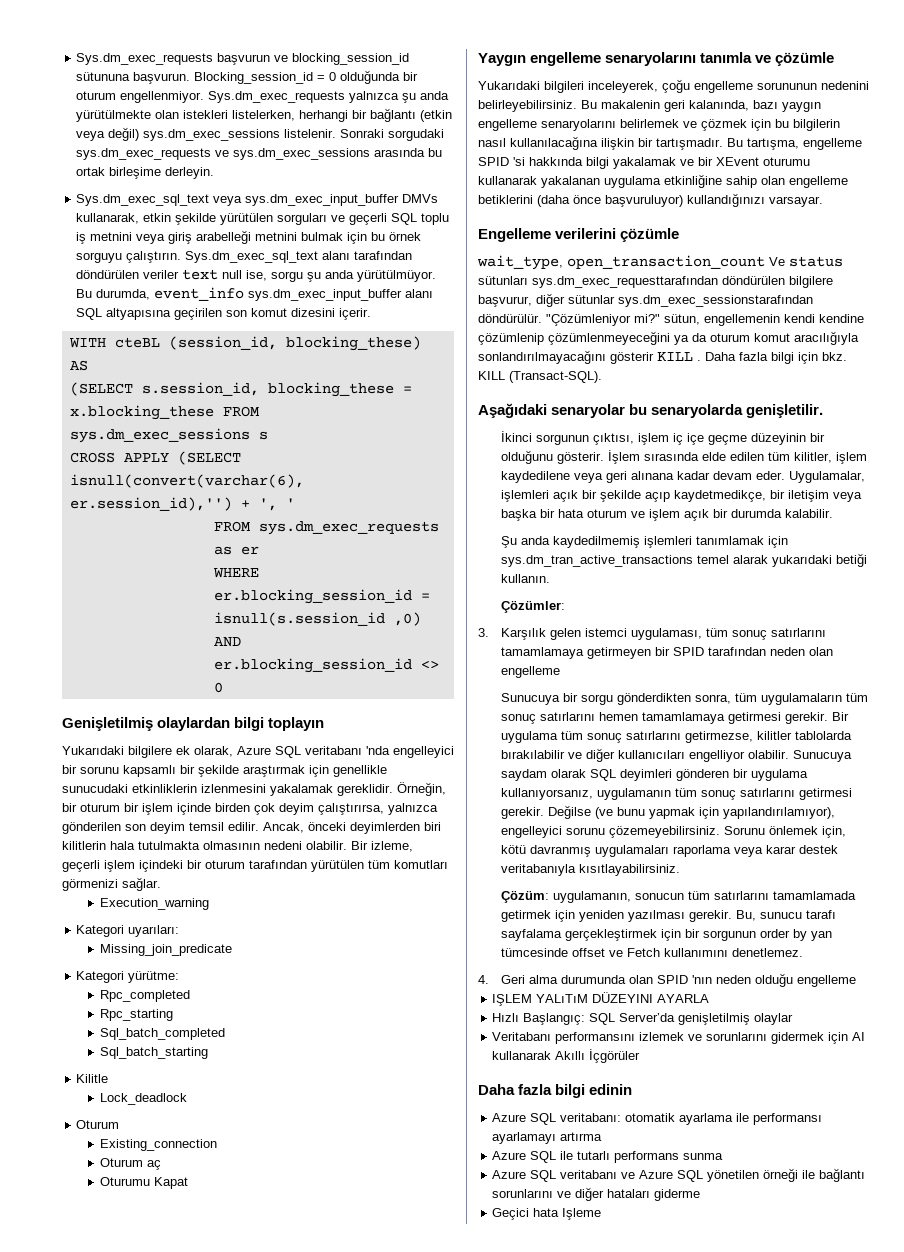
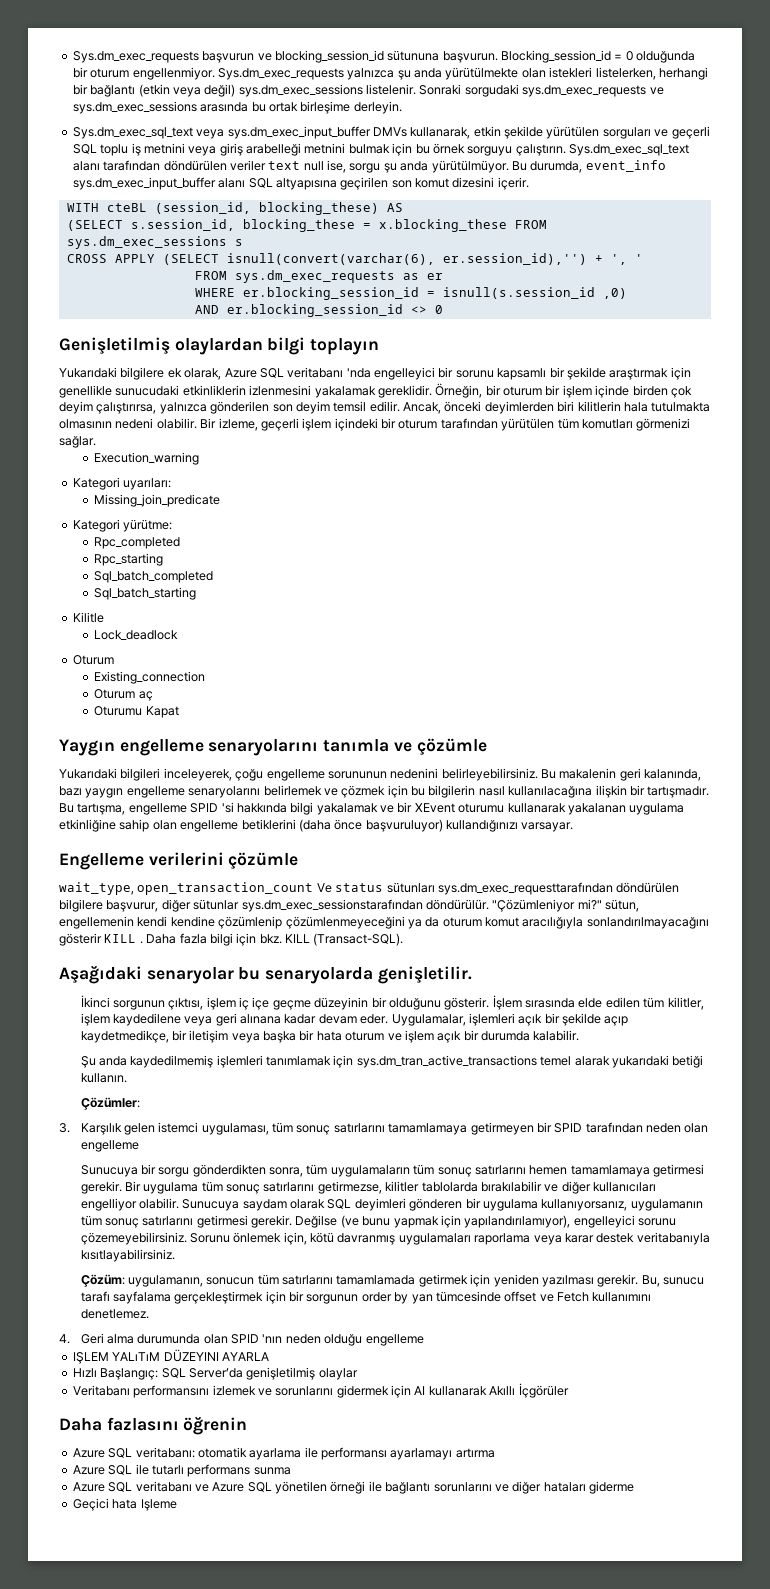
- Daha fazla bilgi edinin
+ Daha fazlasını öğrenin

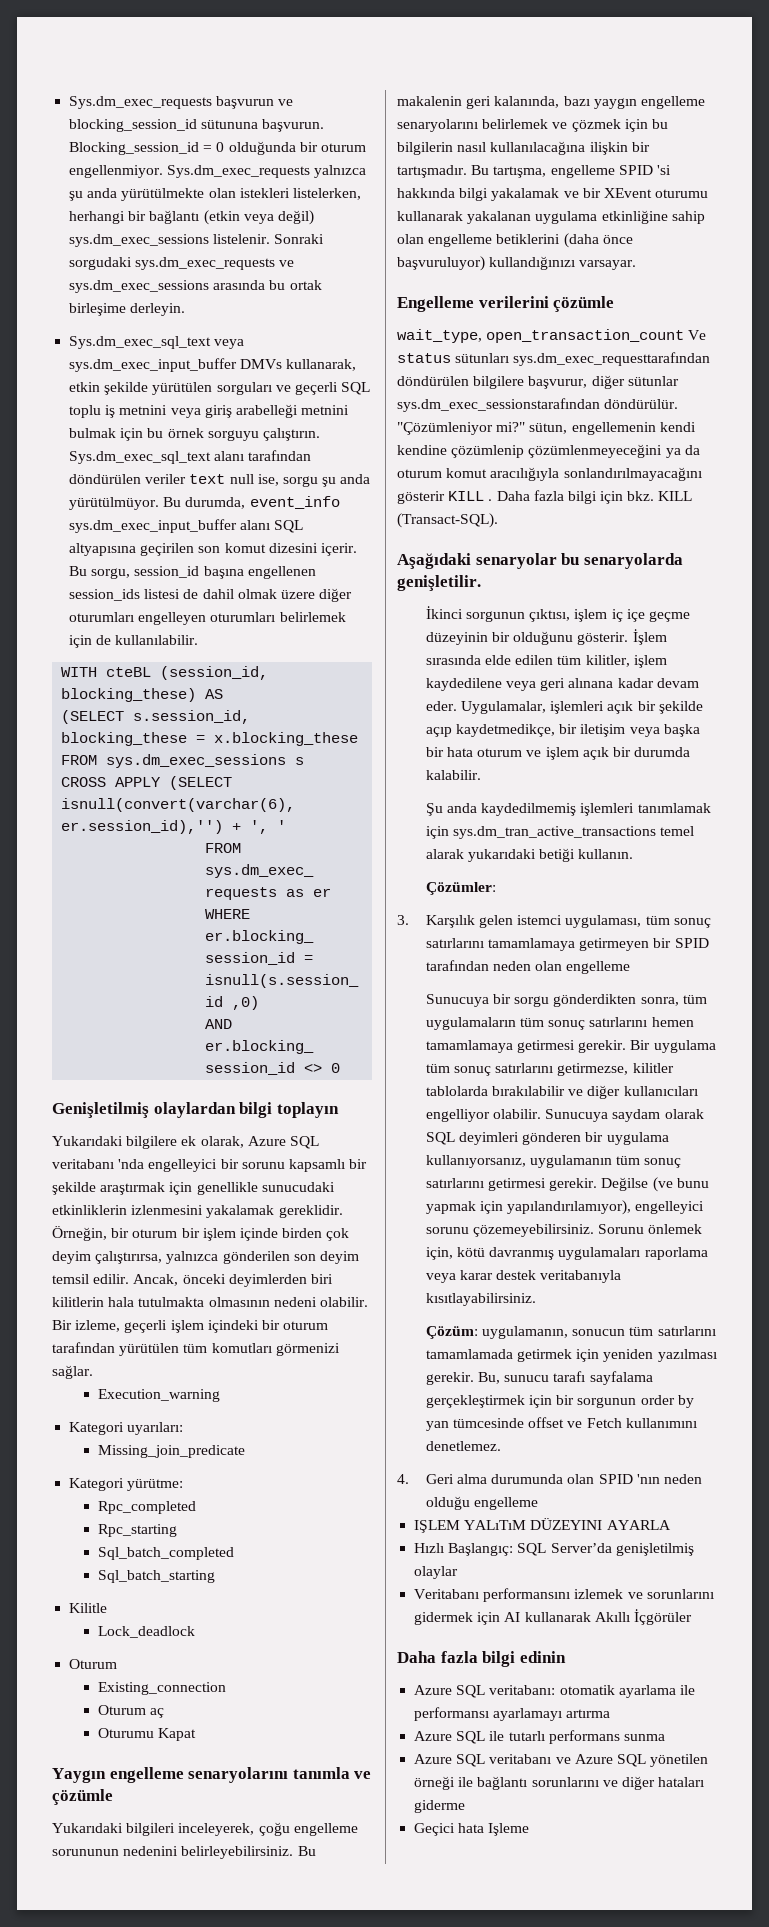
+ Bu sorgu, session_id başına engellenen session_ids listesi de dahil olmak üzere diğer oturumları engelleyen oturumları belirlemek için de kullanılabilir.
- Daha fazlasını öğrenin
+ Daha fazla bilgi edinin

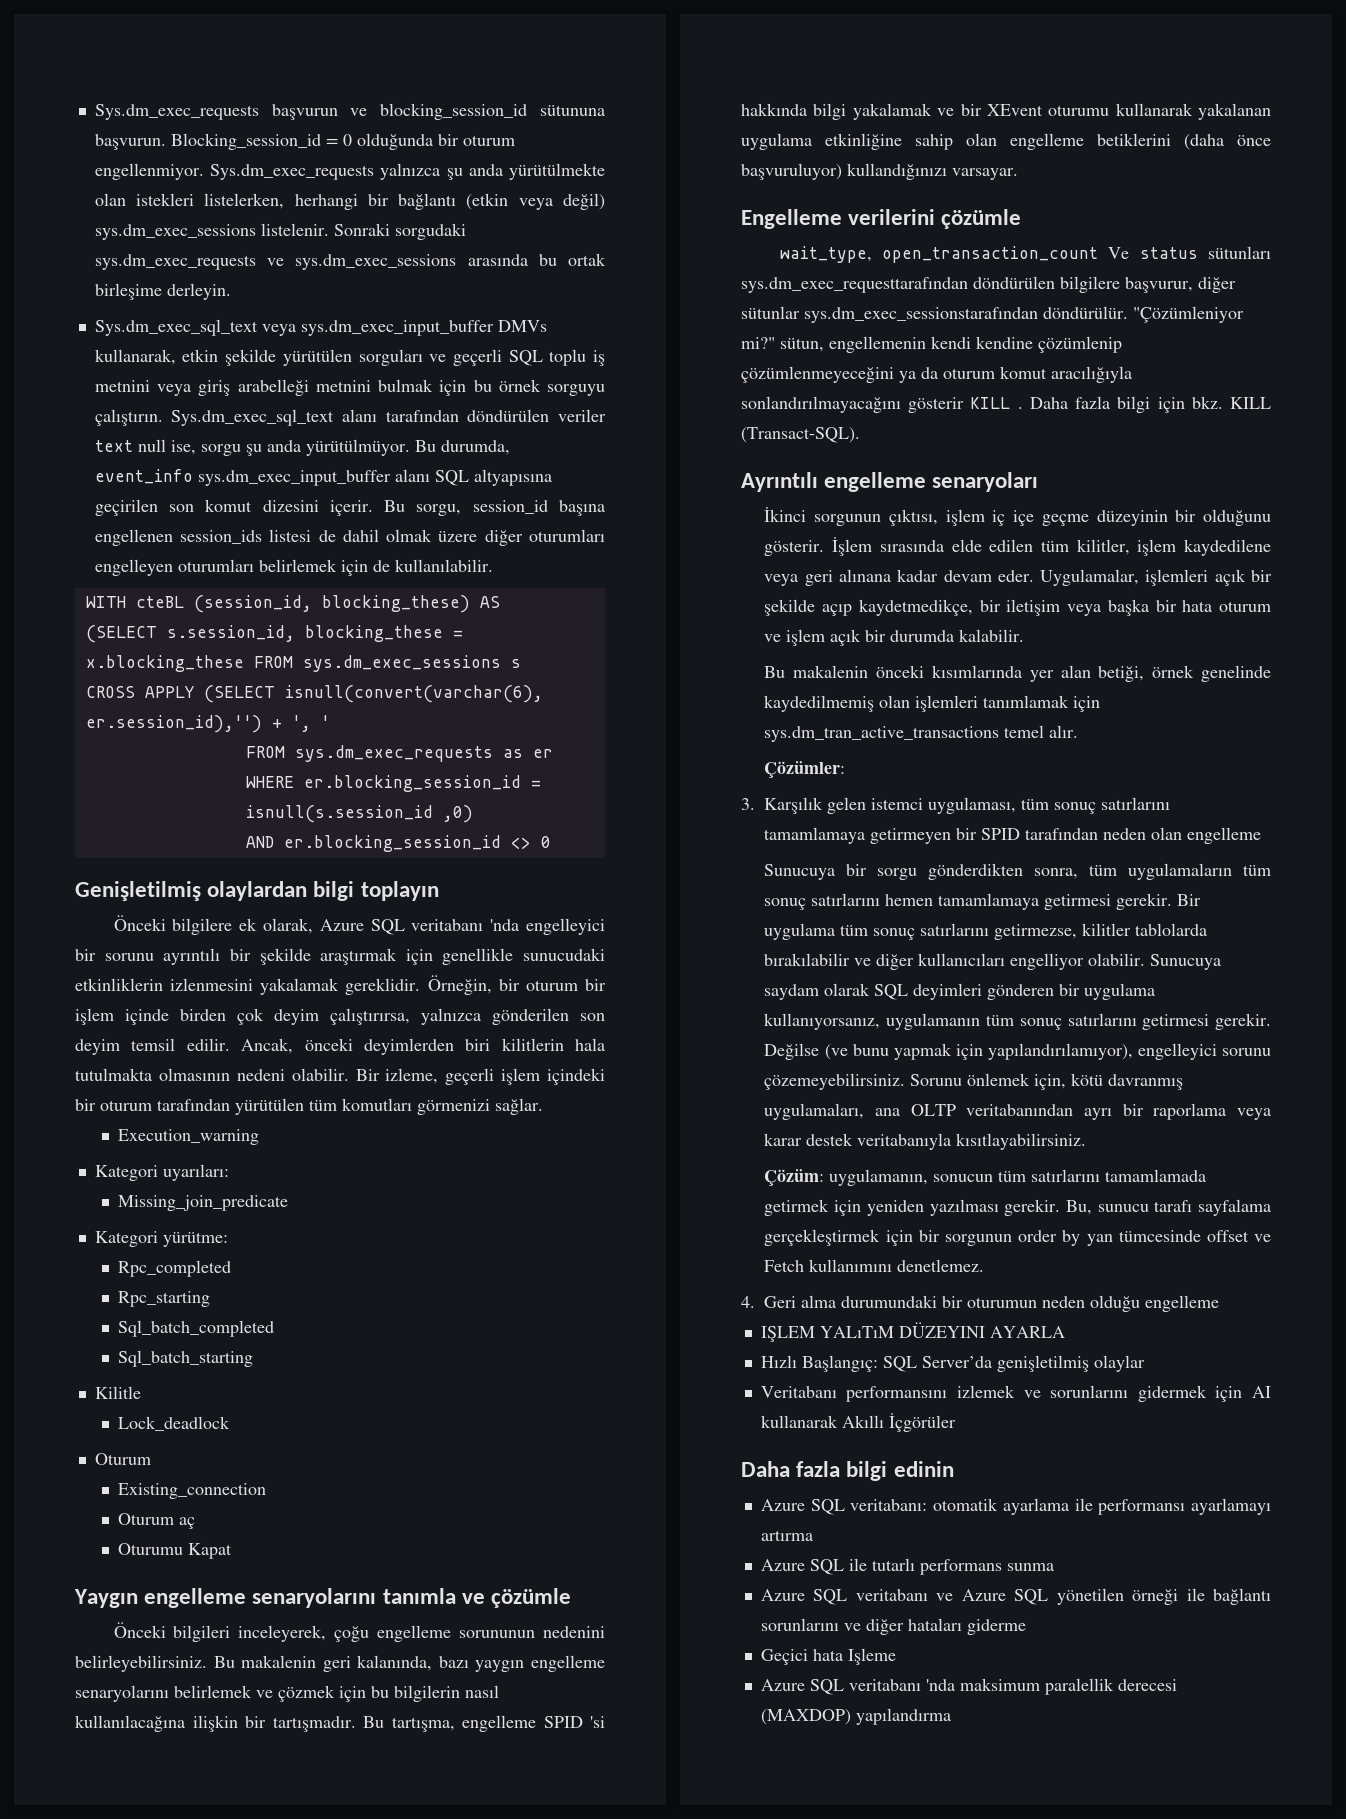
- Yukarıdaki bilgilere ek olarak, Azure SQL veritabanı 'nda engelleyici bir sorunu kapsamlı bir şekilde araştırmak için genellikle sunucudaki etkinliklerin izlenmesini yakalamak gereklidir.
+ Önceki bilgilere ek olarak, Azure SQL veritabanı 'nda engelleyici bir sorunu ayrıntılı bir şekilde araştırmak için genellikle sunucudaki etkinliklerin izlenmesini yakalamak gereklidir.
- Yukarıdaki bilgileri inceleyerek, çoğu engelleme sorununun nedenini belirleyebilirsiniz.
+ Önceki bilgileri inceleyerek, çoğu engelleme sorununun nedenini belirleyebilirsiniz.
- Aşağıdaki senaryolar bu senaryolarda genişletilir.
+ Ayrıntılı engelleme senaryoları
- Şu anda kaydedilmemiş işlemleri tanımlamak için sys.dm_tran_active_transactions temel alarak yukarıdaki betiği kullanın.
+ Bu makalenin önceki kısımlarında yer alan betiği, örnek genelinde kaydedilmemiş olan işlemleri tanımlamak için sys.dm_tran_active_transactions temel alır.
- Sorunu önlemek için, kötü davranmış uygulamaları raporlama veya karar destek veritabanıyla kısıtlayabilirsiniz.
+ Sorunu önlemek için, kötü davranmış uygulamaları, ana OLTP veritabanından ayrı bir raporlama veya karar destek veritabanıyla kısıtlayabilirsiniz.
- 4. Geri alma durumunda olan SPID 'nın neden olduğu engelleme
+ 4. Geri alma durumundaki bir oturumun neden olduğu engelleme
+ Azure SQL veritabanı 'nda maksimum paralellik derecesi (MAXDOP) yapılandırma

